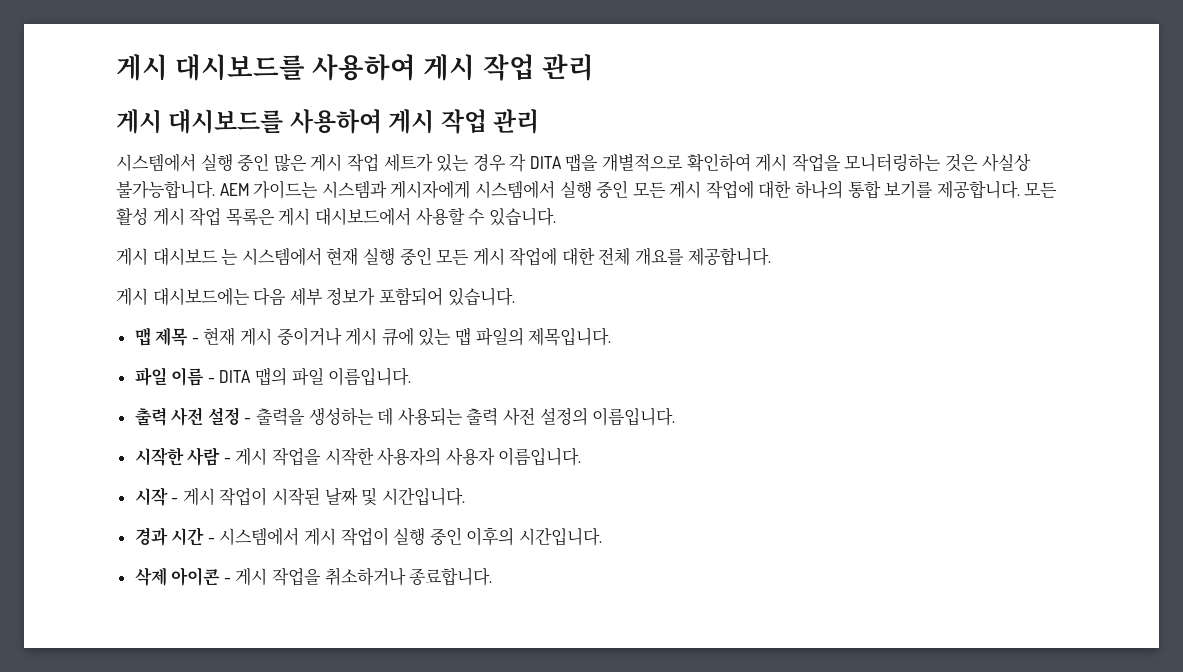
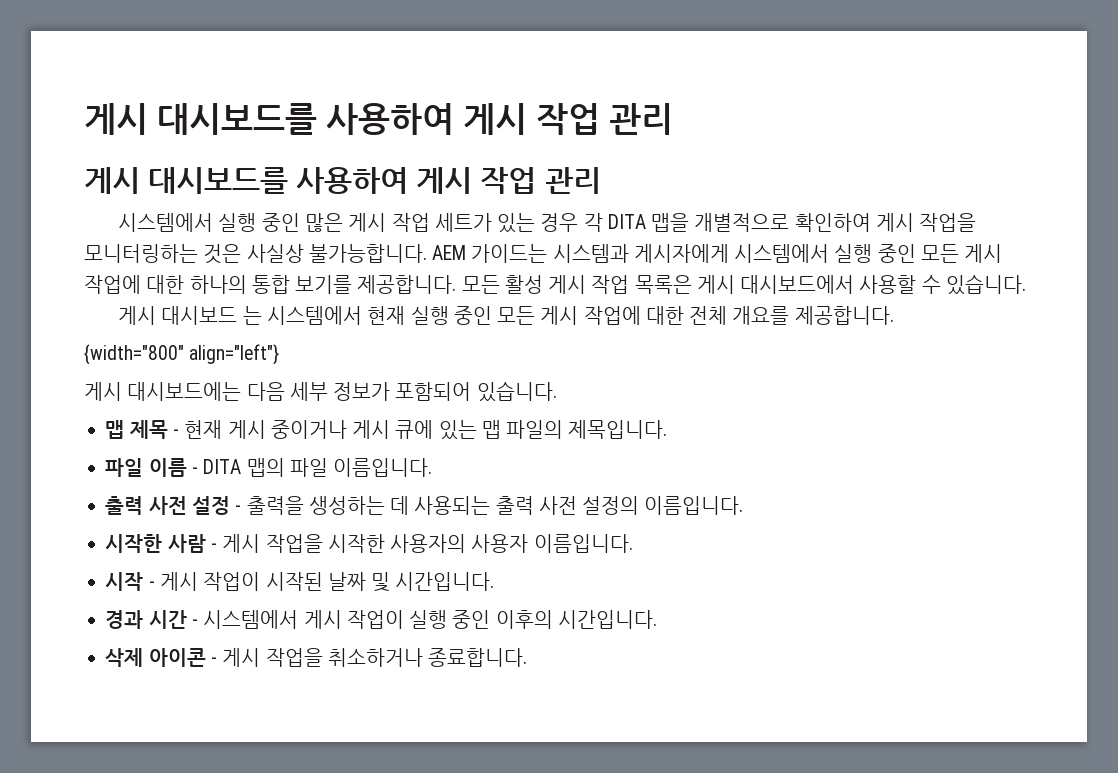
+ {width="800" align="left"}

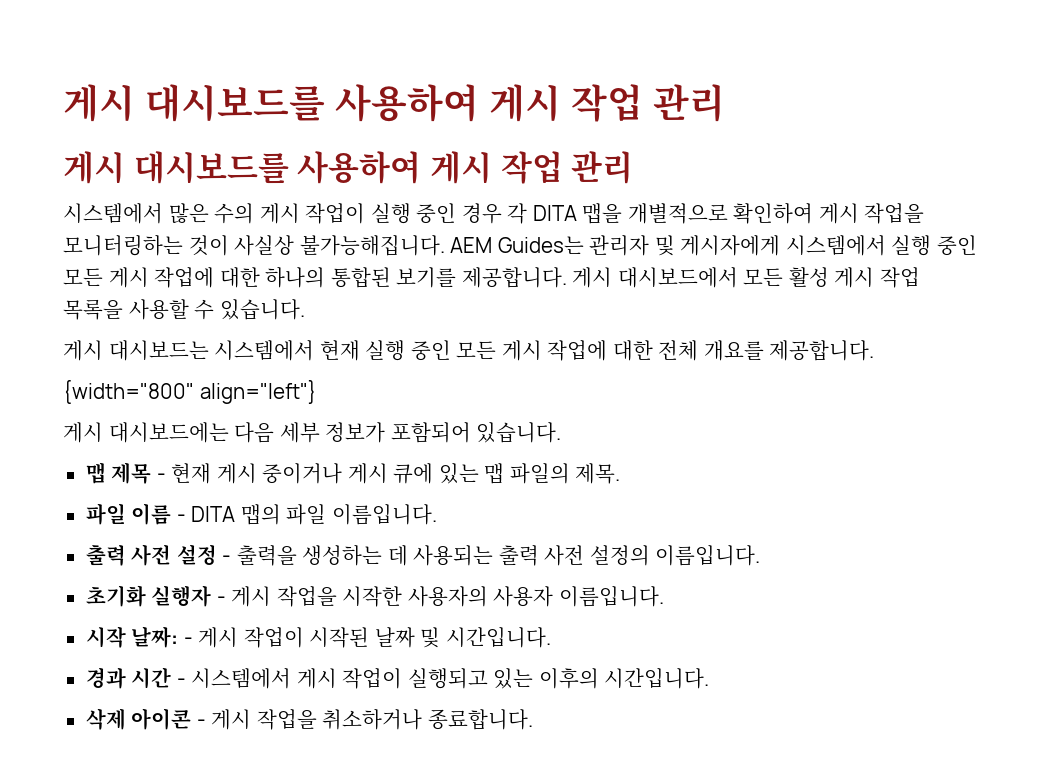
- 시스템에서 실행 중인 많은 게시 작업 세트가 있는 경우 각 DITA 맵을 개별적으로 확인하여 게시 작업을 모니터링하는 것은 사실상 불가능합니다. AEM 가이드는 시스템과 게시자에게 시스템에서 실행 중인 모든 게시 작업에 대한 하나의 통합 보기를 제공합니다.
+ 시스템에서 많은 수의 게시 작업이 실행 중인 경우 각 DITA 맵을 개별적으로 확인하여 게시 작업을 모니터링하는 것이 사실상 불가능해집니다. AEM Guides는 관리자 및 게시자에게 시스템에서 실행 중인 모든 게시 작업에 대한 하나의 통합된 보기를 제공합니다.
- 모든 활성 게시 작업 목록은 게시 대시보드에서 사용할 수 있습니다.
+ 게시 대시보드에서 모든 활성 게시 작업 목록을 사용할 수 있습니다.
- 게시 대시보드 는 시스템에서 현재 실행 중인 모든 게시 작업에 대한 전체 개요를 제공합니다.
+ 게시 대시보드는 시스템에서 현재 실행 중인 모든 게시 작업에 대한 전체 개요를 제공합니다.
- 맵 제목 - 현재 게시 중이거나 게시 큐에 있는 맵 파일의 제목입니다.
+ 맵 제목 - 현재 게시 중이거나 게시 큐에 있는 맵 파일의 제목.
- 시작한 사람 - 게시 작업을 시작한 사용자의 사용자 이름입니다.
+ 초기화 실행자 - 게시 작업을 시작한 사용자의 사용자 이름입니다.
- 시작 - 게시 작업이 시작된 날짜 및 시간입니다.
+ 시작 날짜: - 게시 작업이 시작된 날짜 및 시간입니다.
- 경과 시간 - 시스템에서 게시 작업이 실행 중인 이후의 시간입니다.
+ 경과 시간 - 시스템에서 게시 작업이 실행되고 있는 이후의 시간입니다.

